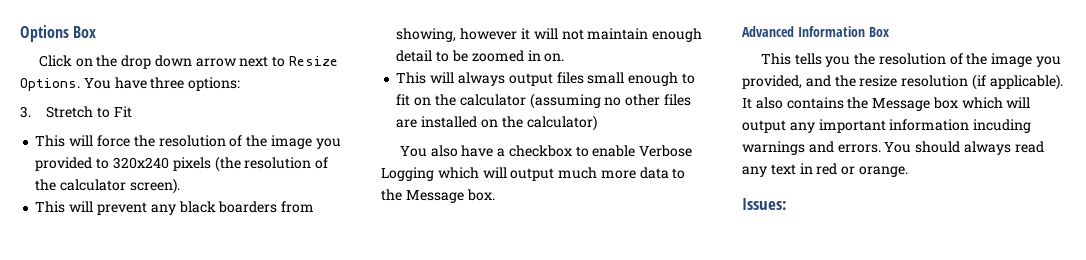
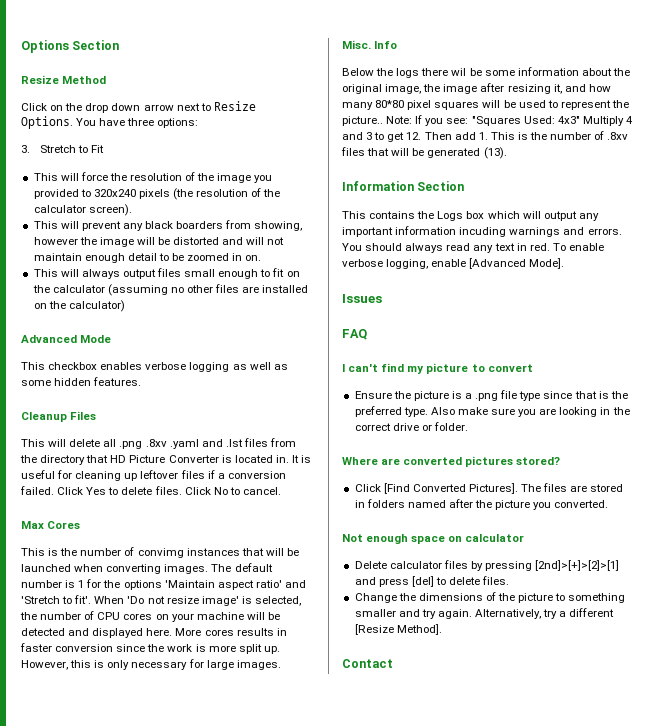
- Options Box
+ Options Section
+ Resize Method
- This will prevent any black boarders from showing, however it will not maintain enough detail to be zoomed in on.
+ This will prevent any black boarders from showing, however the image will be distorted and will not maintain enough detail to be zoomed in on.
- You also have a checkbox to enable Verbose Logging which will output much more data to the Message box.
- Advanced Information Box
- This tells you the resolution of the image you provided, and the resize resolution (if applicable). It also contains the Message box which will output any important information incuding warnings and errors.
+ Advanced Mode
+ This checkbox enables verbose logging as well as some hidden features.
+ Cleanup Files
+ This will delete all .png .8xv .yaml and .lst files from the directory that HD Picture Converter is located in. It is useful for cleaning up leftover files if a conversion failed. Click Yes to delete files. Click No to cancel.
+ Max Cores
+ This is the number of convimg instances that will be launched when converting images. The default number is 1 for the options 'Maintain aspect ratio' and 'Stretch to fit'. When 'Do not resize image' is selected, the number of CPU cores on your machine will be detected and displayed here. More cores results in faster conversion since the work is more split up. However, this is only necessary for large images.
+ Misc. Info
+ Below the logs there wil be some information about the original image, the image after resizing it, and how many 80*80 pixel squares will be used to represent the picture.. Note: If you see: "Squares Used: 4x3" Multiply 4 and 3 to get 12. Then add 1. This is the number of .8xv files that will be generated (13).
+ Information Section
+ This contains the Logs box which will output any important information incuding warnings and errors.
- You should always read any text in red or orange.
- Issues:
+ You should always read any text in red. To enable verbose logging, enable [Advanced Mode].
+ Issues
+ FAQ
+ I can't find my picture to convert
+ Ensure the picture is a .png file type since that is the preferred type. Also make sure you are looking in the correct drive or folder.
+ Where are converted pictures stored?
+ Click [Find Converted Pictures]. The files are stored in folders named after the picture you converted.
+ Not enough space on calculator
+ Delete calculator files by pressing [2nd]>[+]>[2]>[1] and press [del] to delete files.
+ Change the dimensions of the picture to something smaller and try again. Alternatively, try a different [Resize Method].
+ Contact

